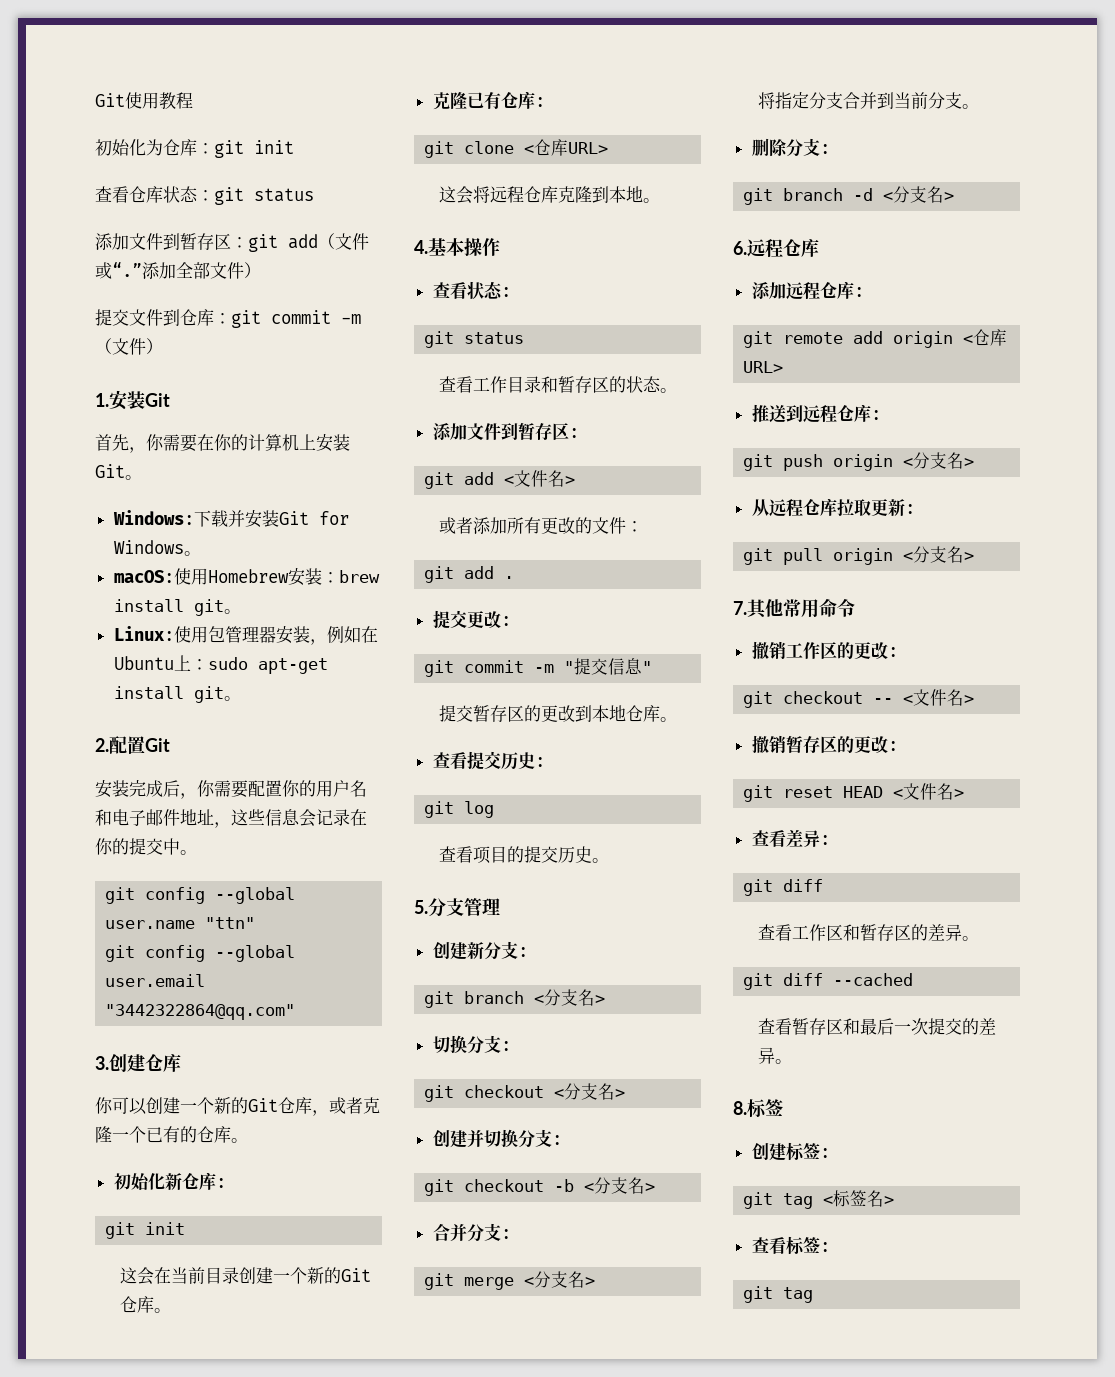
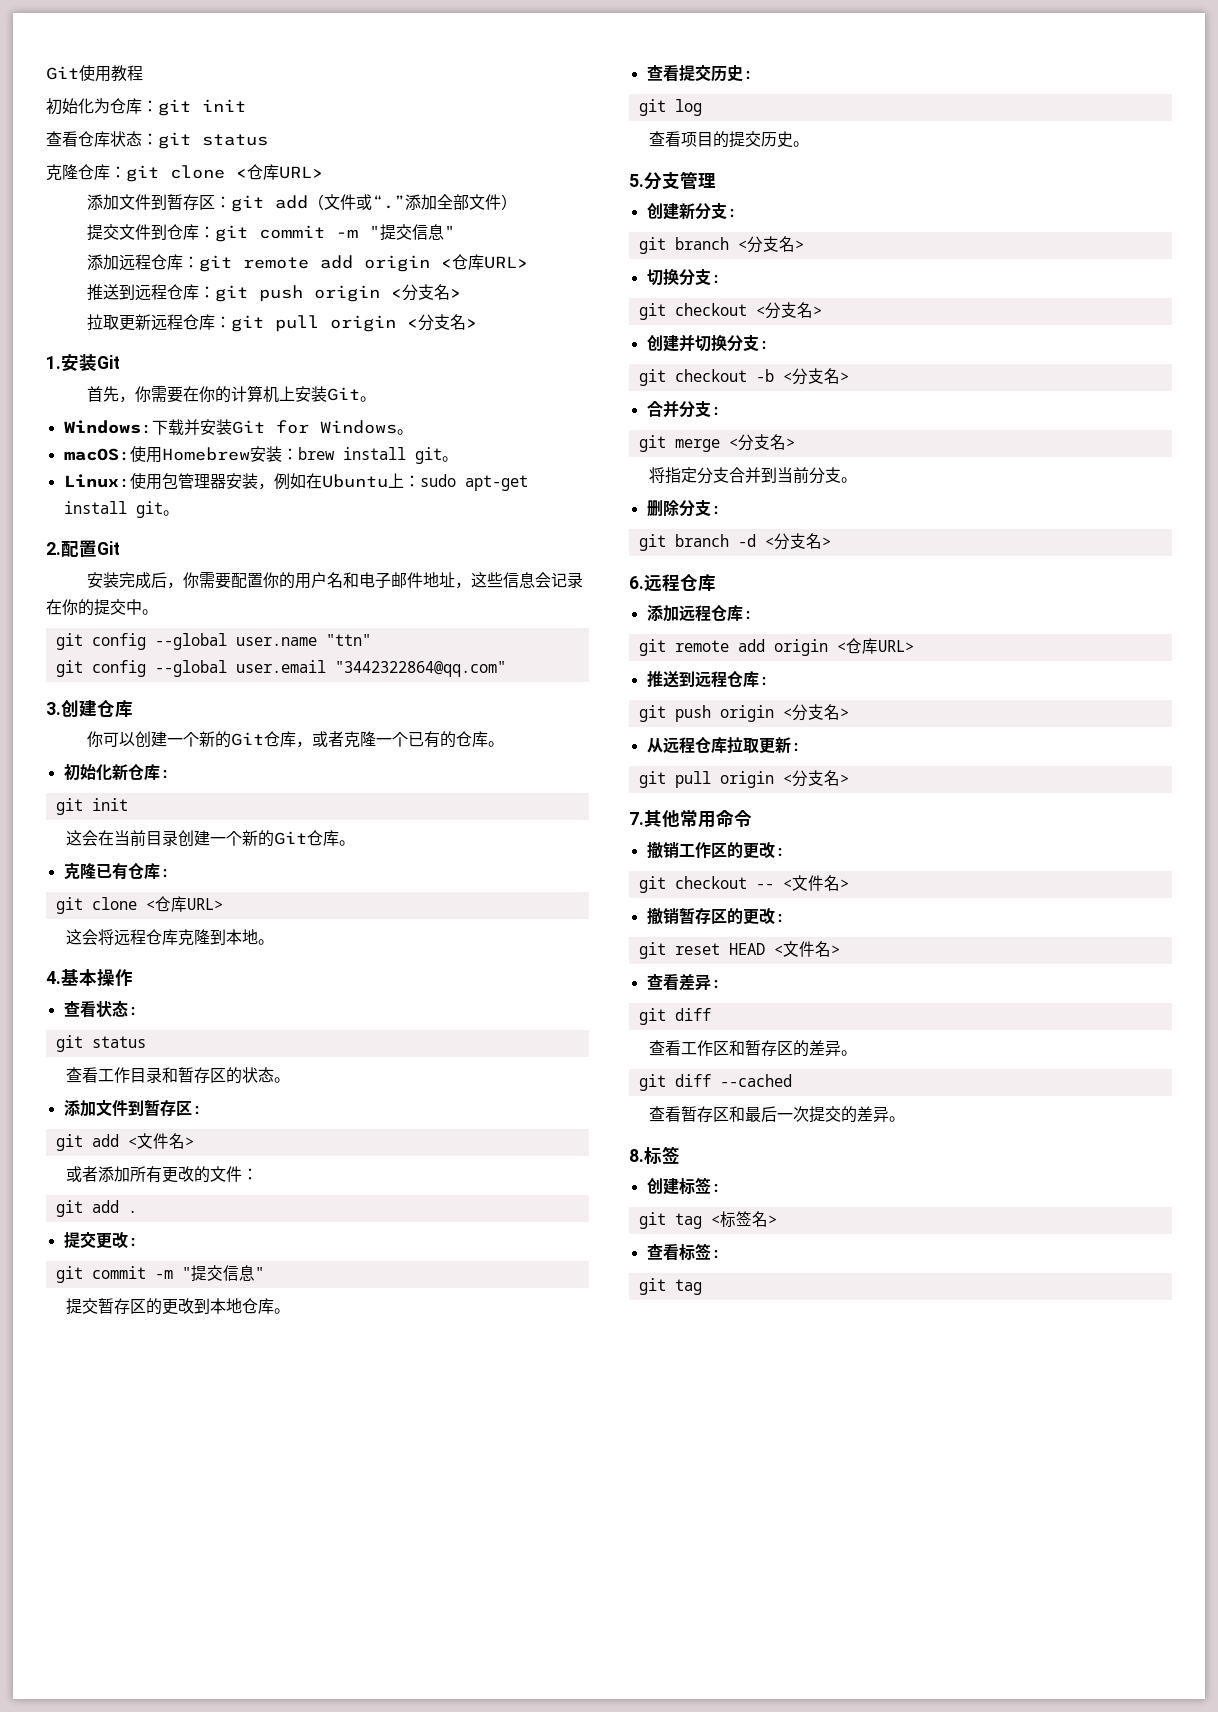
+ 克隆仓库：git clone <仓库URL>
- 提交文件到仓库：git commit -m（文件）
+ 提交文件到仓库：git commit -m "提交信息"
+ 添加远程仓库：git remote add origin <仓库URL>
+ 推送到远程仓库：git push origin <分支名>
+ 拉取更新远程仓库：git pull origin <分支名>

